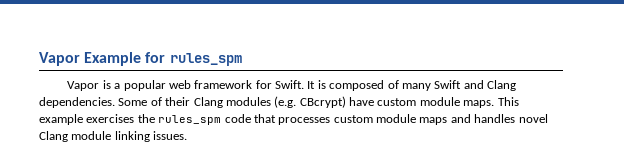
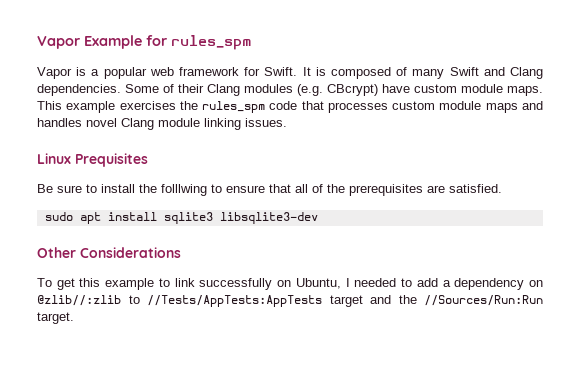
+ Linux Prequisites
+ Be sure to install the folllwing to ensure that all of the prerequisites are satisfied.
+ sudo apt install sqlite3 libsqlite3-dev
+ Other Considerations
+ To get this example to link successfully on Ubuntu, I needed to add a dependency on @zlib//:zlib to //Tests/AppTests:AppTests target and the //Sources/Run:Run target.

